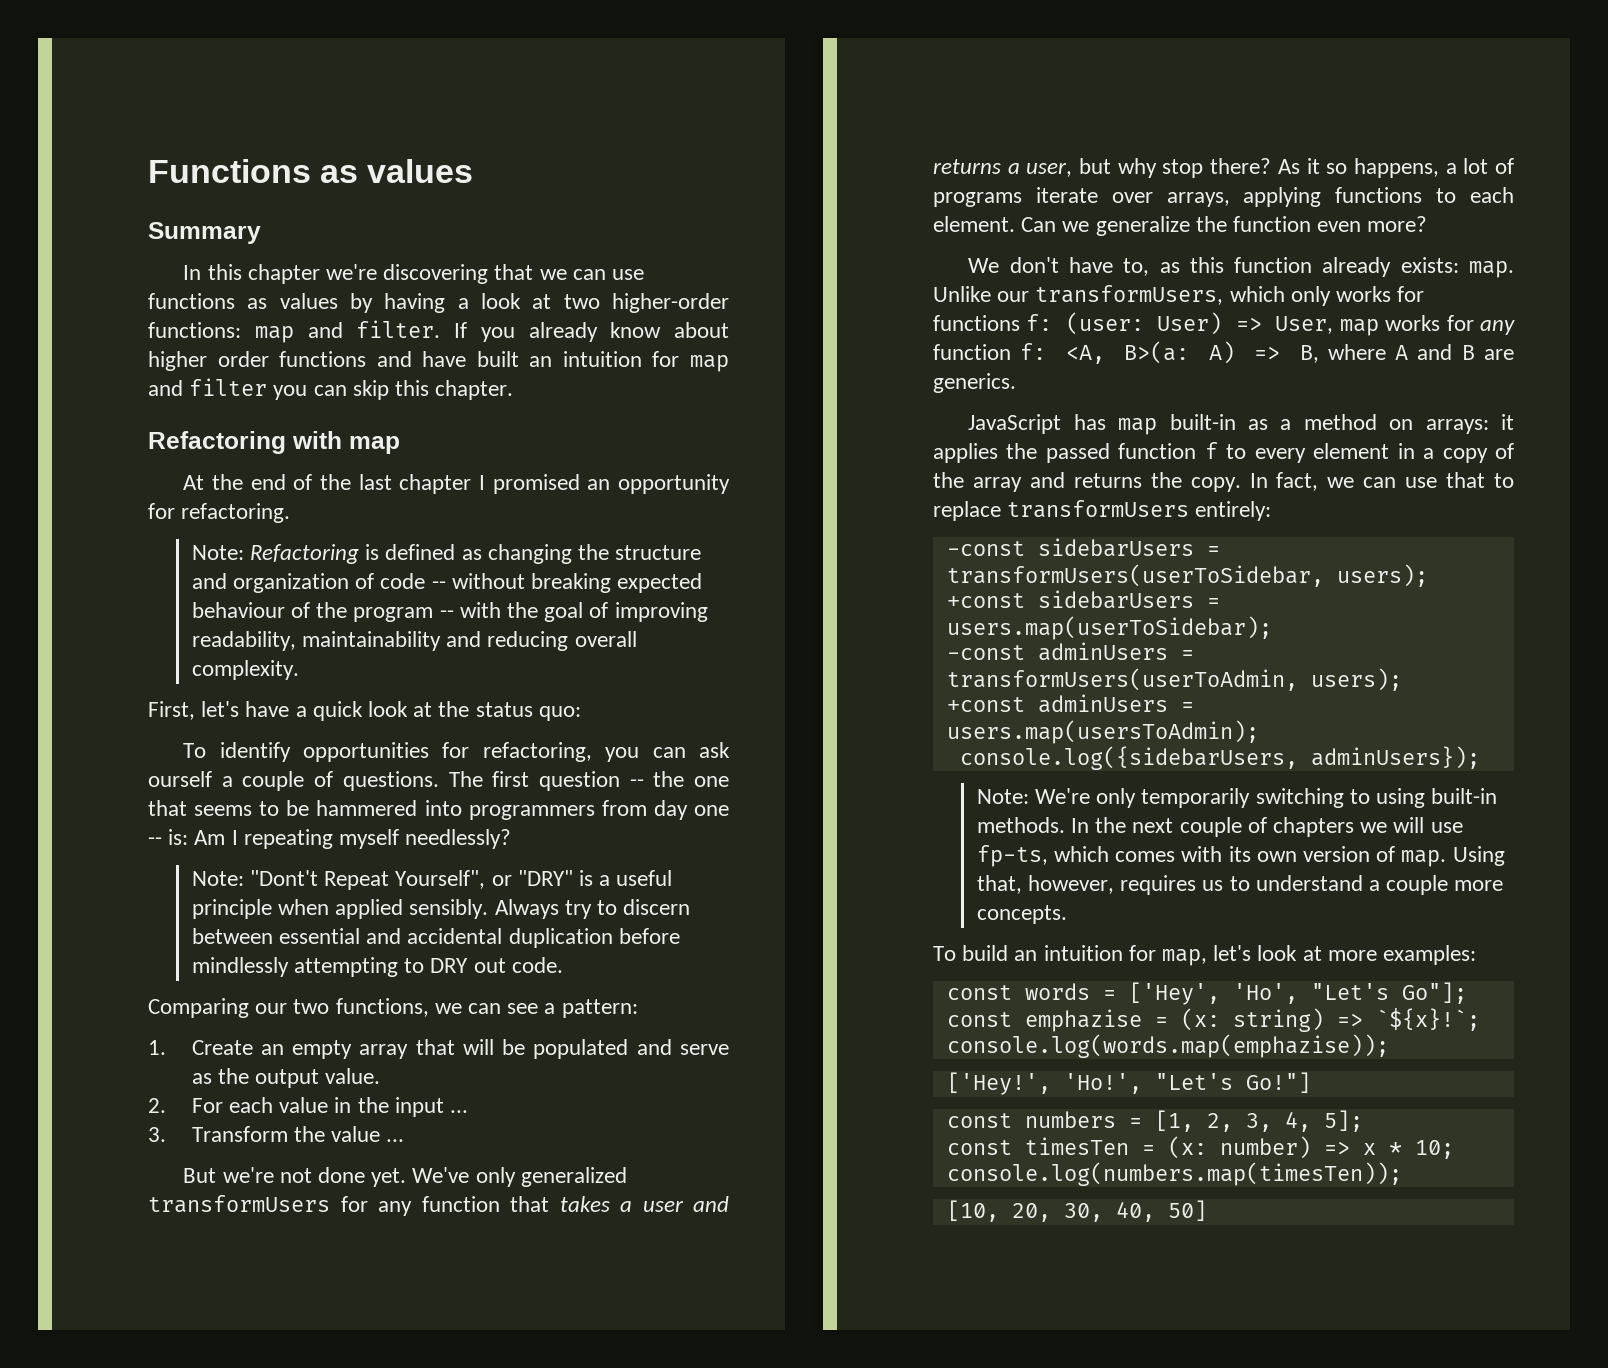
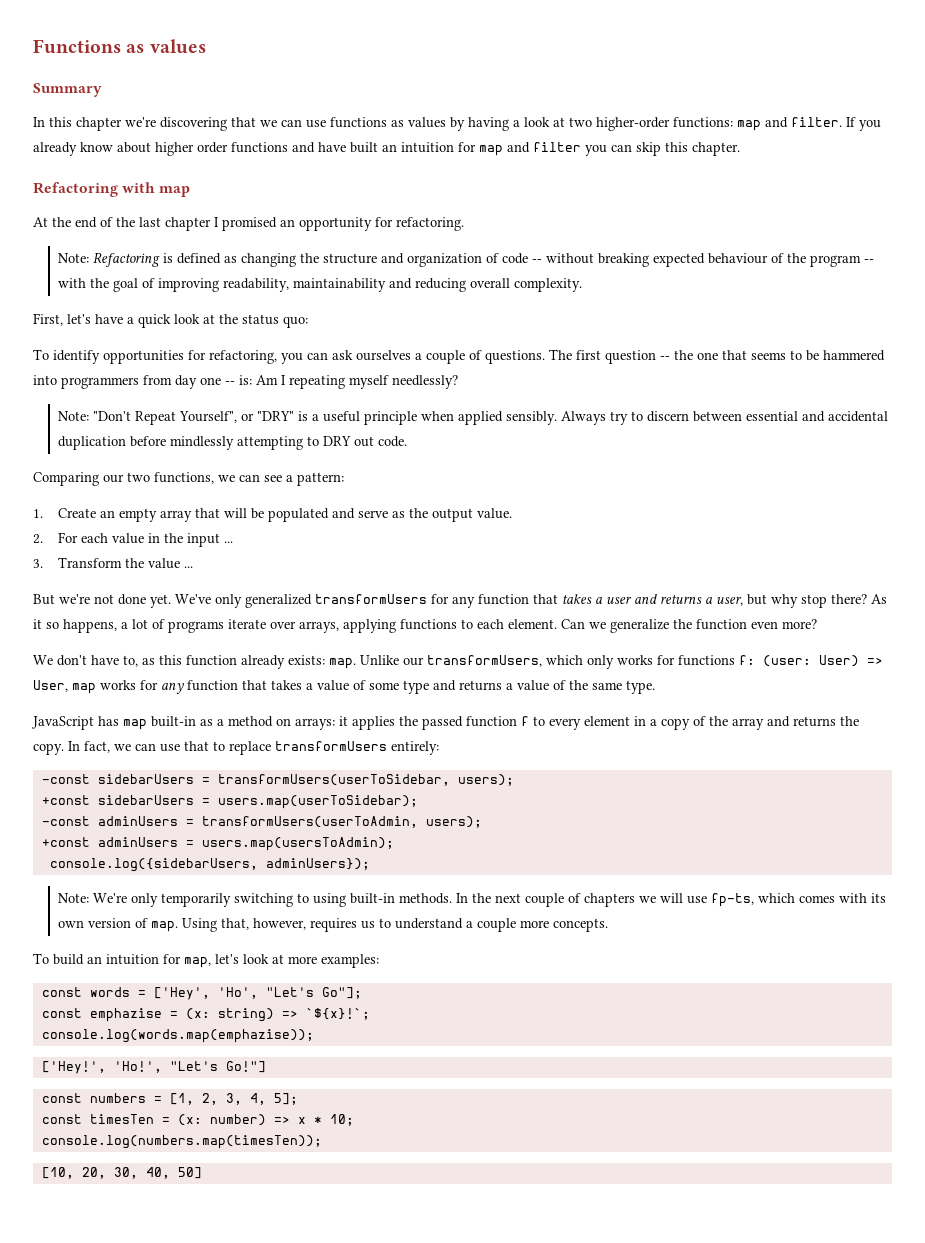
- To identify opportunities for refactoring, you can ask ourself a couple of questions.
+ To identify opportunities for refactoring, you can ask ourselves a couple of questions.
- Note: "Dont't Repeat Yourself", or "DRY" is a useful principle when applied sensibly.
+ Note: "Don't Repeat Yourself", or "DRY" is a useful principle when applied sensibly.
- Unlike our transformUsers, which only works for functions f: (user: User) => User, map works for any function f: <A, B>(a: A) => B, where A and B are generics.
+ Unlike our transformUsers, which only works for functions f: (user: User) => User, map works for any function that takes a value of some type and returns a value of the same type.

